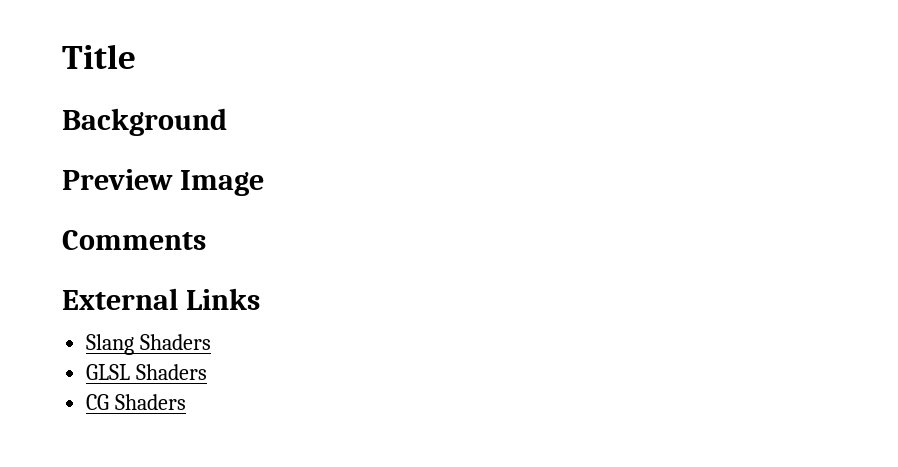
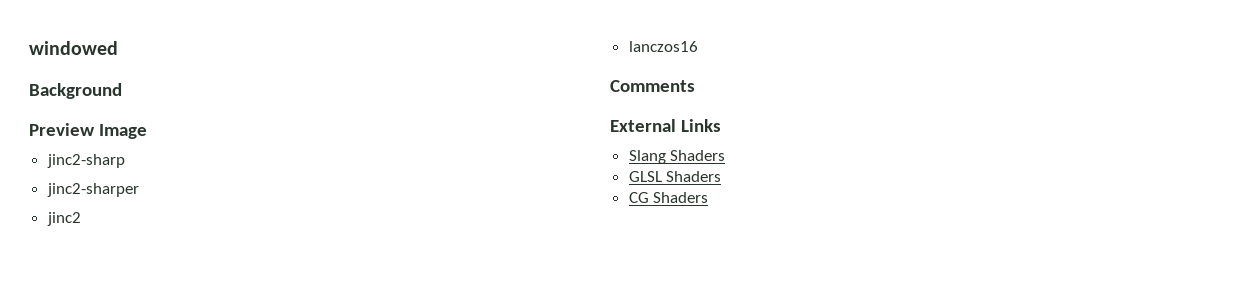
- Title
+ windowed
+ jinc2-sharp
+ jinc2-sharper
+ jinc2
+ lanczos16

